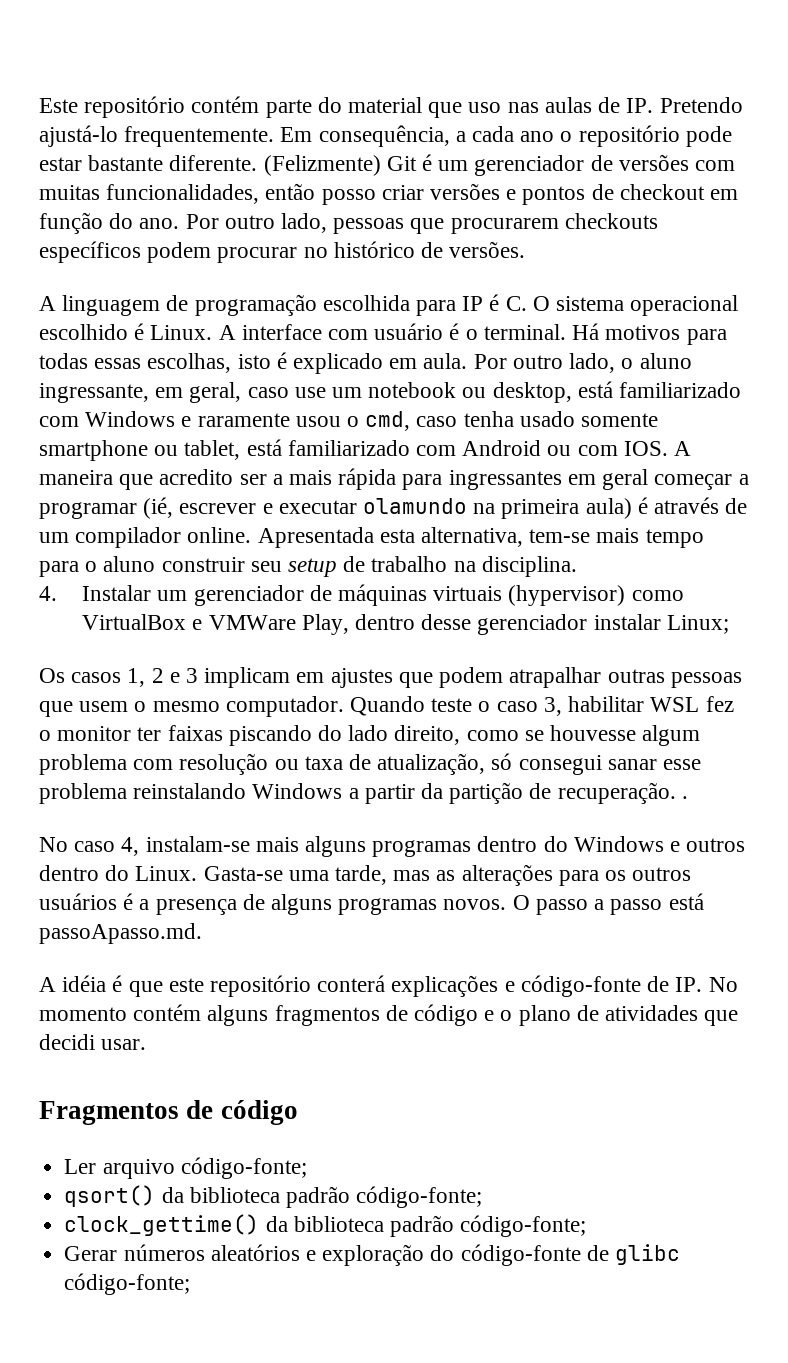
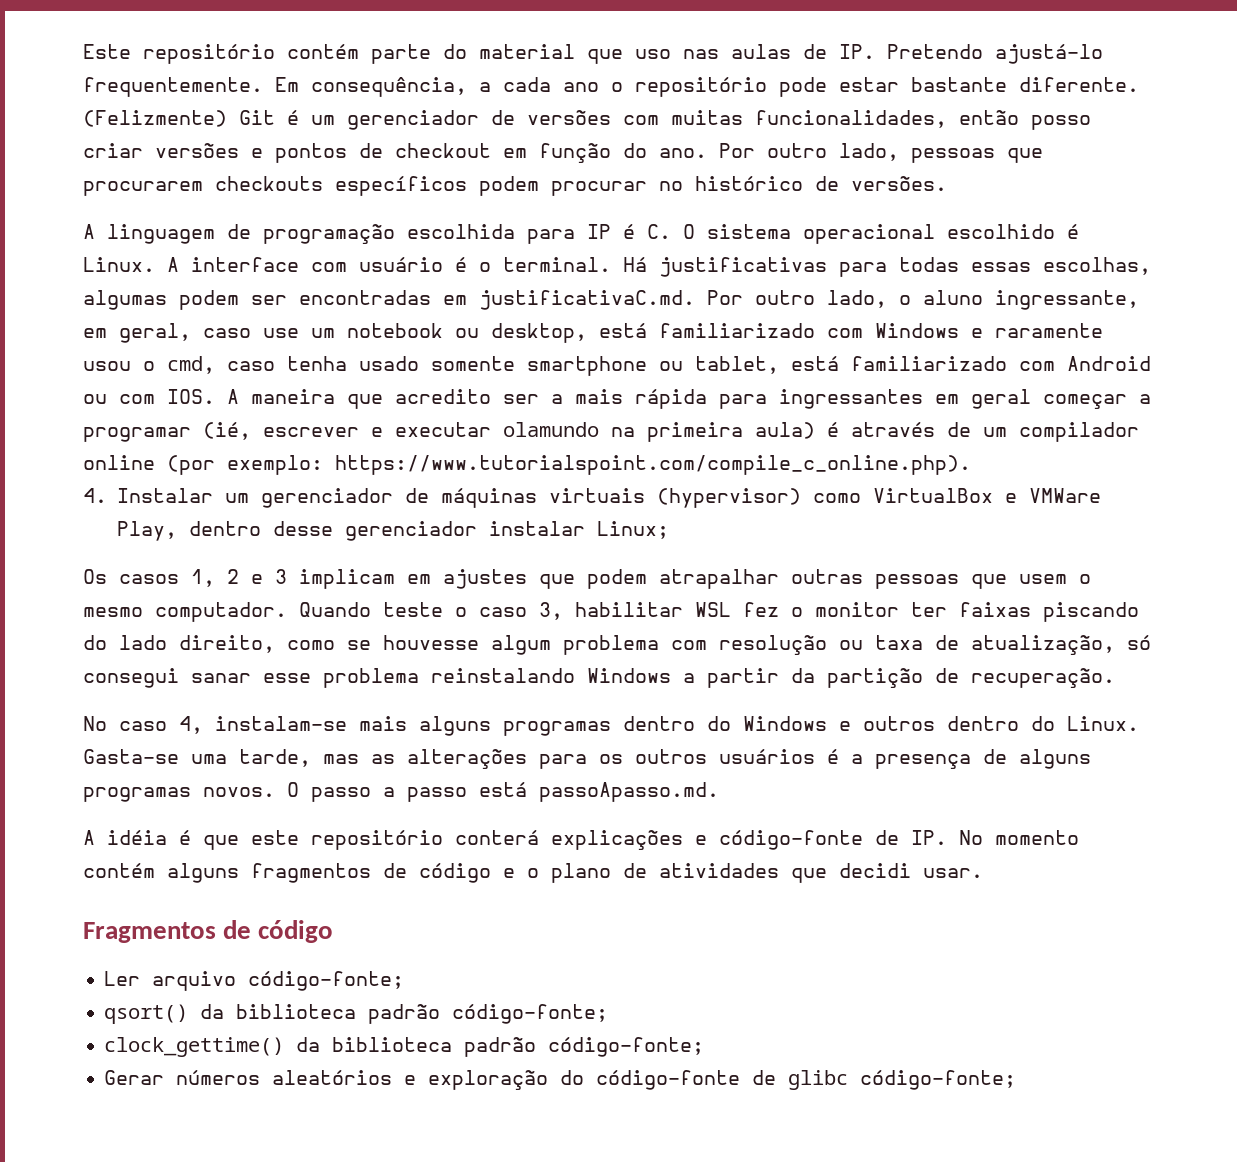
- Há motivos para todas essas escolhas, isto é explicado em aula. Por outro lado, o aluno ingressante, em geral, caso use um notebook ou desktop, está familiarizado com Windows e raramente usou o cmd, caso tenha usado somente smartphone ou tablet, está familiarizado com Android ou com IOS. A maneira que acredito ser a mais rápida para ingressantes em geral começar a programar (ié, escrever e executar olamundo na primeira aula) é através de um compilador online. Apresentada esta alternativa, tem-se mais tempo para o aluno construir seu setup de trabalho na disciplina.
+ Há justificativas para todas essas escolhas, algumas podem ser encontradas em justificativaC.md. Por outro lado, o aluno ingressante, em geral, caso use um notebook ou desktop, está familiarizado com Windows e raramente usou o cmd, caso tenha usado somente smartphone ou tablet, está familiarizado com Android ou com IOS. A maneira que acredito ser a mais rápida para ingressantes em geral começar a programar (ié, escrever e executar olamundo na primeira aula) é através de um compilador online (por exemplo: https://www.tutorialspoint.com/compile_c_online.php).
- Quando teste o caso 3, habilitar WSL fez o monitor ter faixas piscando do lado direito, como se houvesse algum problema com resolução ou taxa de atualização, só consegui sanar esse problema reinstalando Windows a partir da partição de recuperação. .
+ Quando teste o caso 3, habilitar WSL fez o monitor ter faixas piscando do lado direito, como se houvesse algum problema com resolução ou taxa de atualização, só consegui sanar esse problema reinstalando Windows a partir da partição de recuperação.

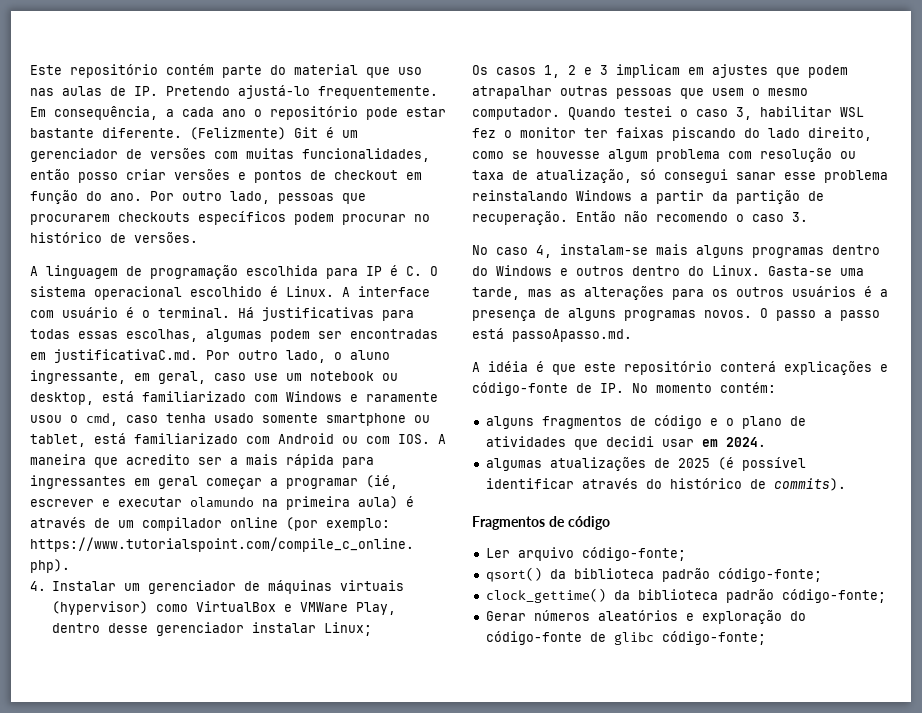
- Quando teste o caso 3, habilitar WSL fez o monitor ter faixas piscando do lado direito, como se houvesse algum problema com resolução ou taxa de atualização, só consegui sanar esse problema reinstalando Windows a partir da partição de recuperação.
+ Quando testei o caso 3, habilitar WSL fez o monitor ter faixas piscando do lado direito, como se houvesse algum problema com resolução ou taxa de atualização, só consegui sanar esse problema reinstalando Windows a partir da partição de recuperação. Então não recomendo o caso 3.
- A idéia é que este repositório conterá explicações e código-fonte de IP. No momento contém alguns fragmentos de código e o plano de atividades que decidi usar.
+ A idéia é que este repositório conterá explicações e código-fonte de IP. No momento contém:
+ alguns fragmentos de código e o plano de atividades que decidi usar em 2024.
+ algumas atualizações de 2025 (é possível identificar através do histórico de commits).

